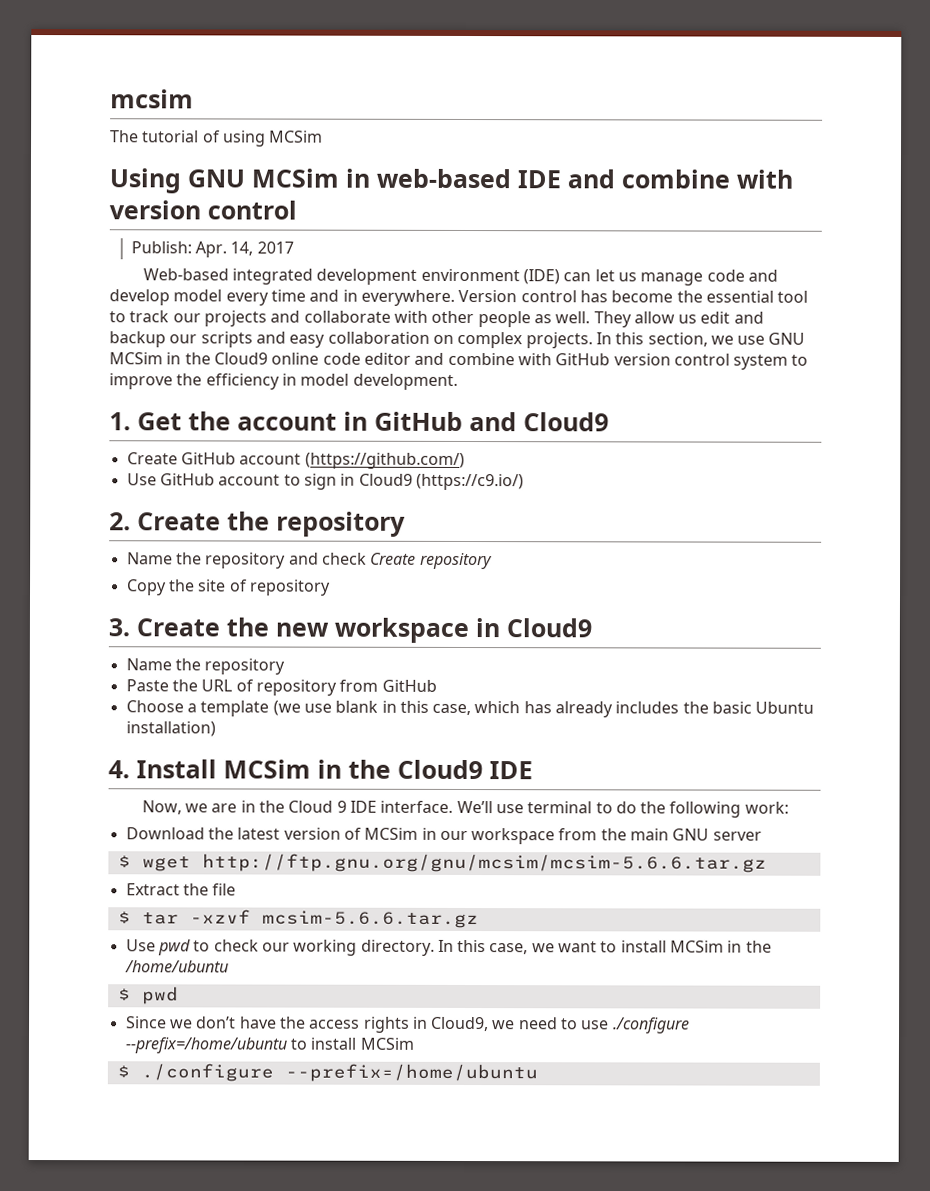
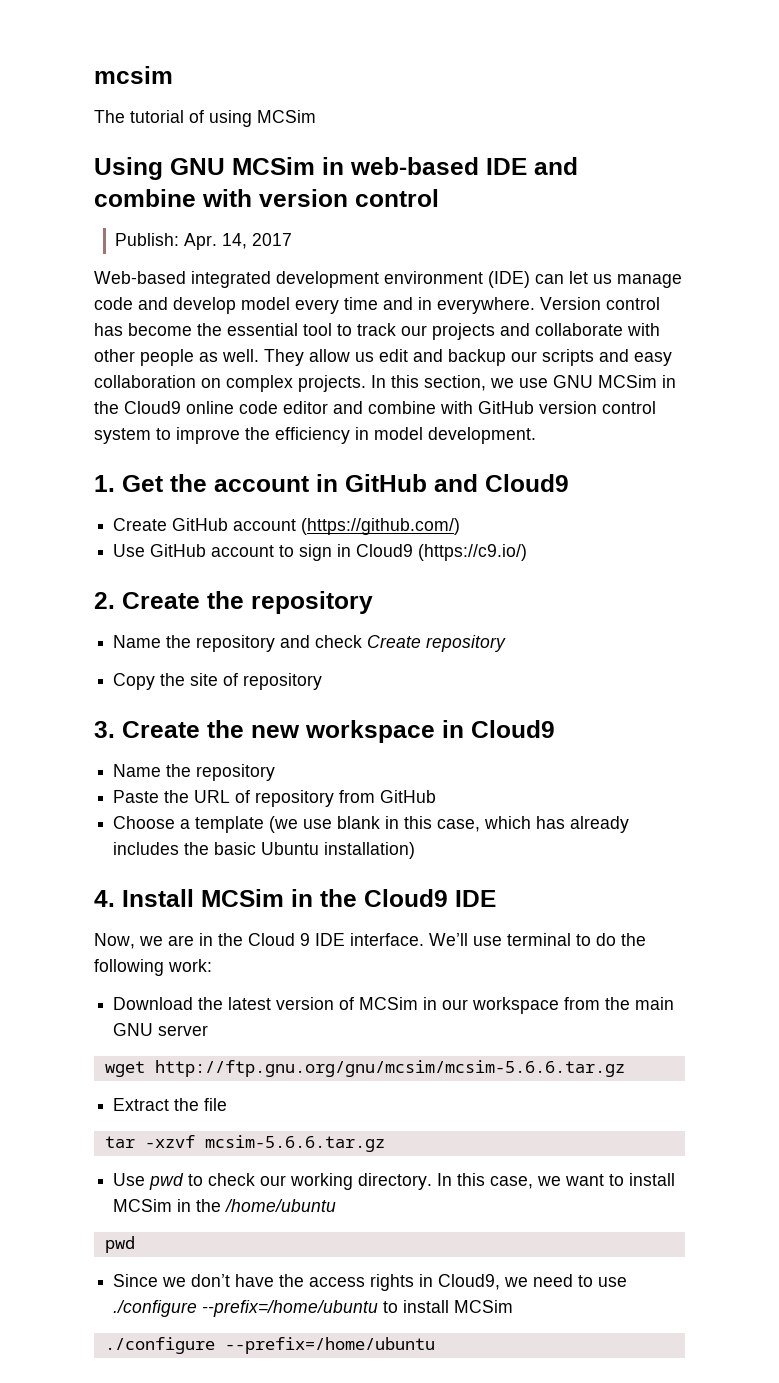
- $ wget http://ftp.gnu.org/gnu/mcsim/mcsim-5.6.6.tar.gz
+ wget http://ftp.gnu.org/gnu/mcsim/mcsim-5.6.6.tar.gz
- $ tar -xzvf mcsim-5.6.6.tar.gz
+ tar -xzvf mcsim-5.6.6.tar.gz
  In this case, we want to install MCSim in the /home/ubuntu
- $ pwd
+ pwd
  Since we don’t have the access rights in Cloud9, we need to use ./configure --prefix=/home/ubuntu to install MCSim
- $ ./configure --prefix=/home/ubuntu
+ ./configure --prefix=/home/ubuntu

